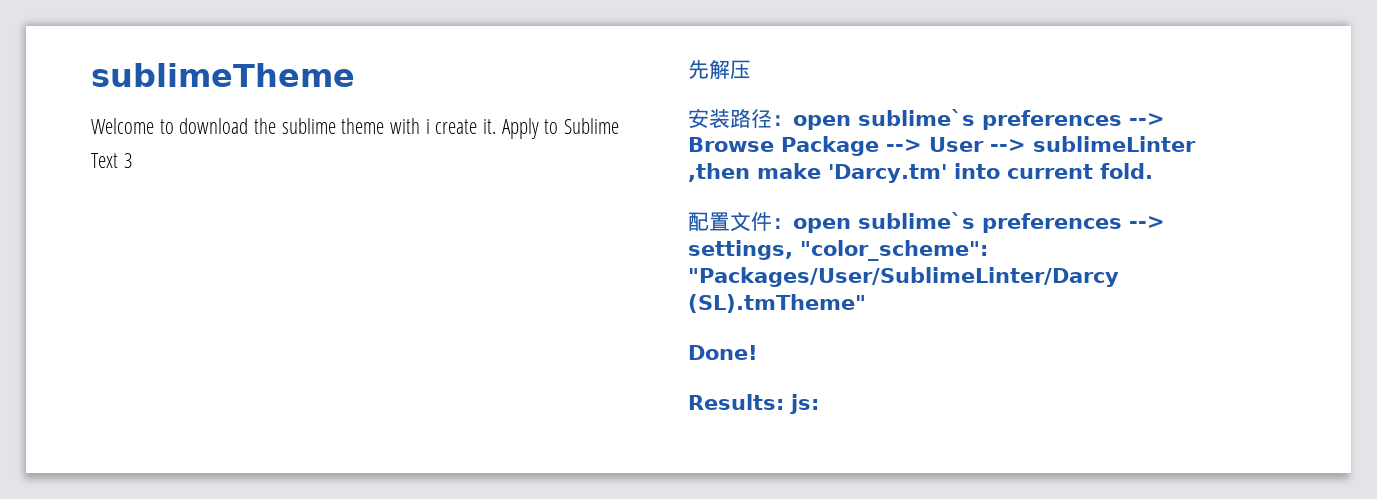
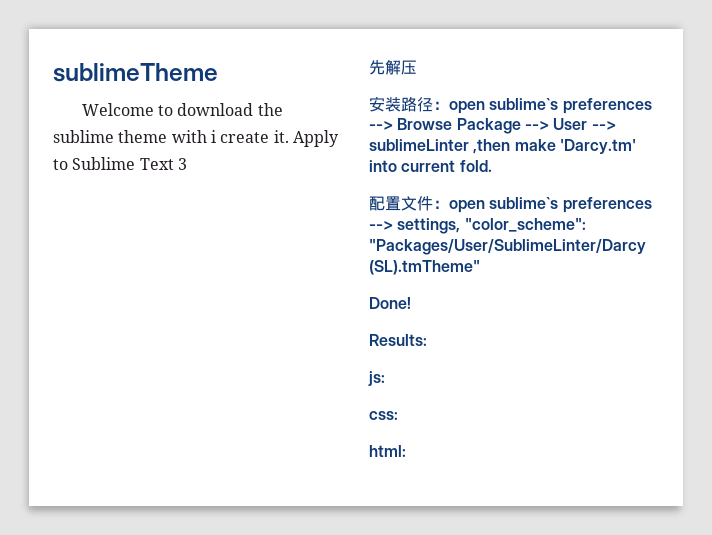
- Results: js:
+ Results:
+ js:
+ css:
+ html:

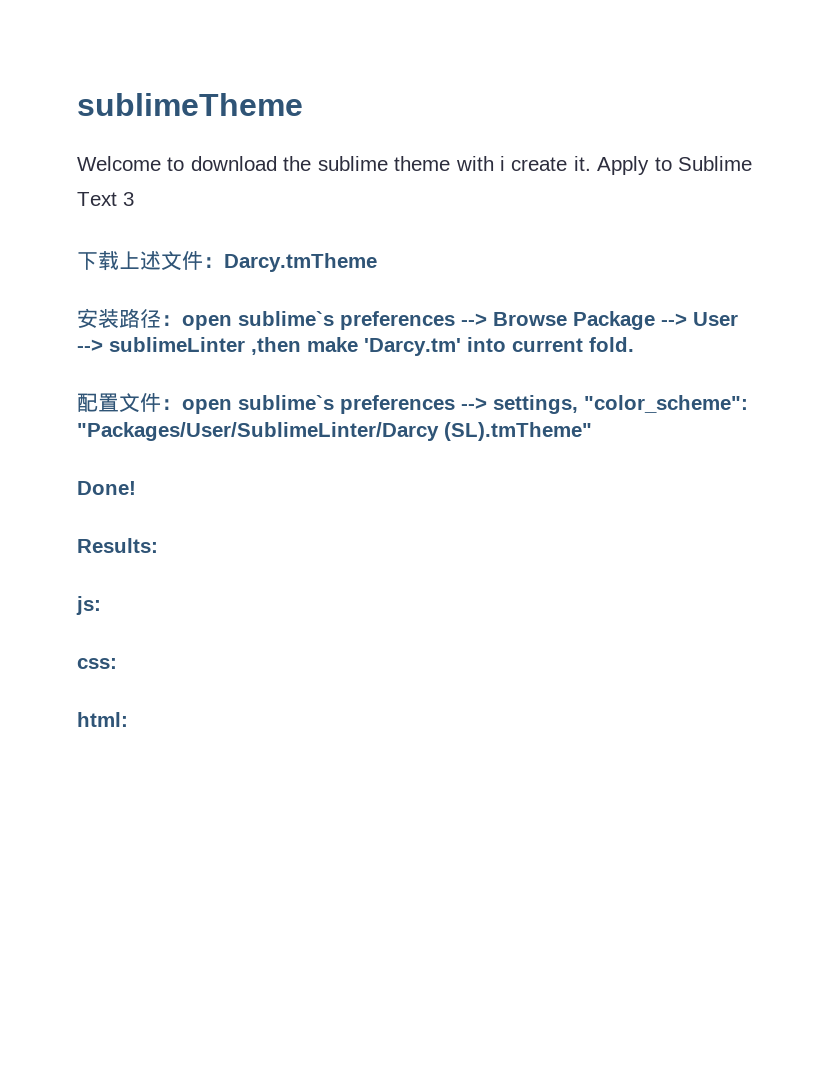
- 先解压
+ 下载上述文件：Darcy.tmTheme

